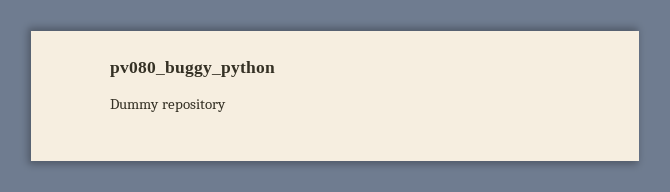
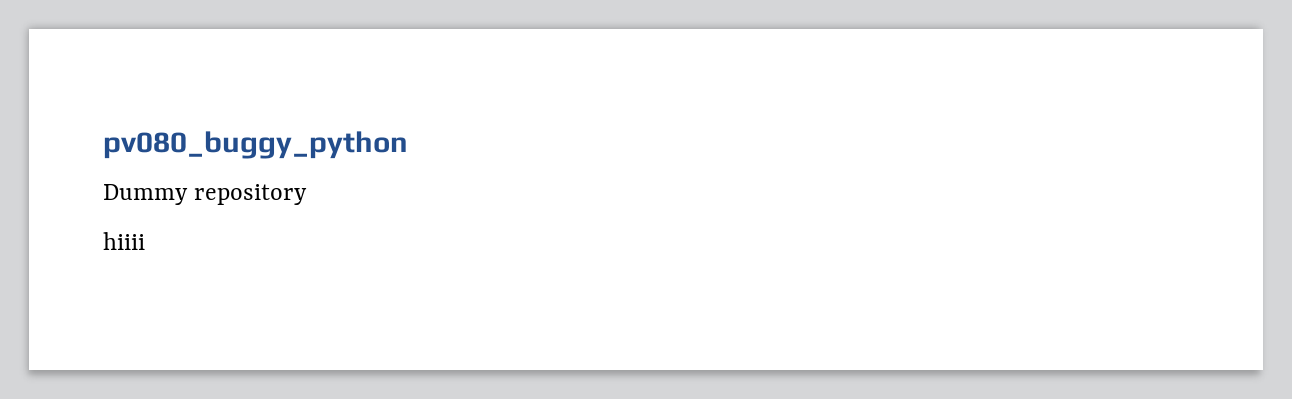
+ hiiii

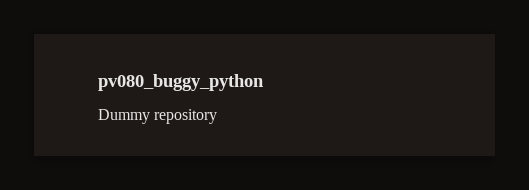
- hiiii

